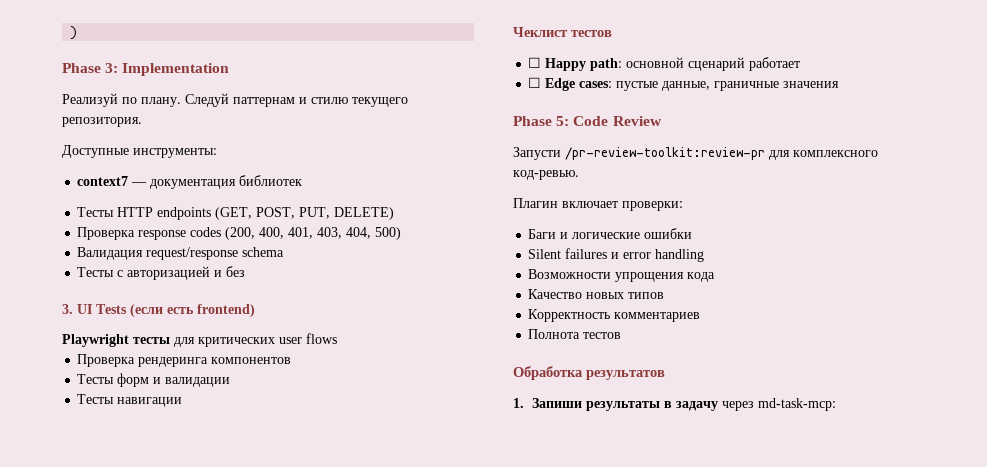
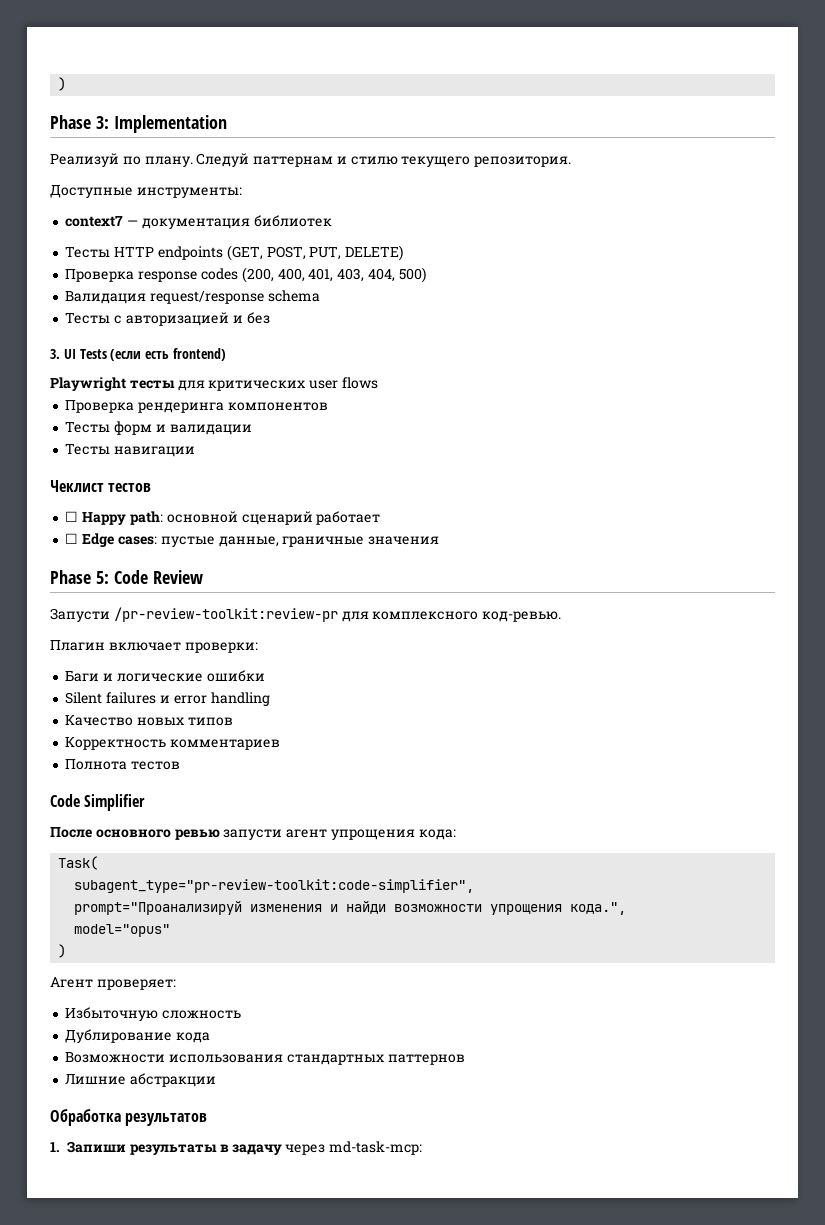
- Возможности упрощения кода
+ Code Simplifier
+ После основного ревью запусти агент упрощения кода:
+ Task(
+ subagent_type="pr-review-toolkit:code-simplifier",
+ prompt="Проанализируй изменения и найди возможности упрощения кода.",
+ model="opus"
+ )
+ Агент проверяет:
+ Избыточную сложность
+ Дублирование кода
+ Возможности использования стандартных паттернов
+ Лишние абстракции

